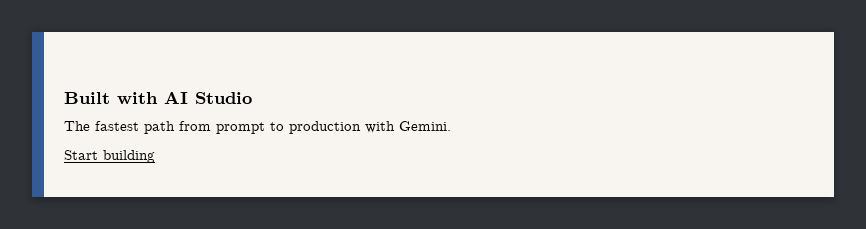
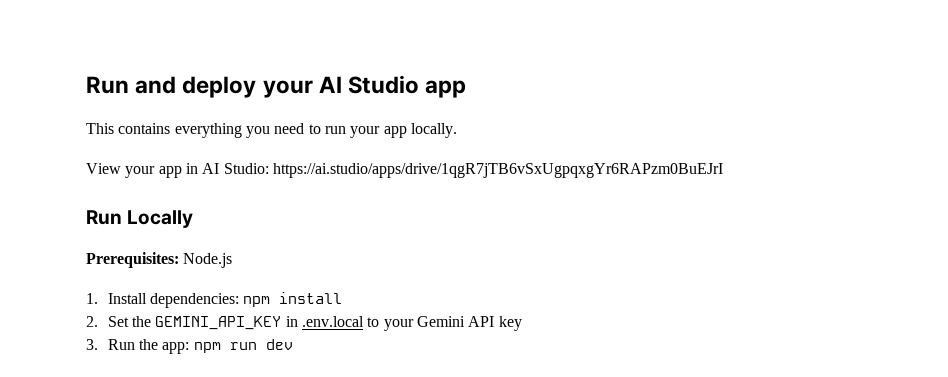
- Built with AI Studio
- The fastest path from prompt to production with Gemini.
- Start building
+ Run and deploy your AI Studio app
+ This contains everything you need to run your app locally.
+ View your app in AI Studio: https://ai.studio/apps/drive/1qgR7jTB6vSxUgpqxgYr6RAPzm0BuEJrI
+ Run Locally
+ Prerequisites: Node.js
+ 1. Install dependencies: npm install
+ 2. Set the GEMINI_API_KEY in .env.local to your Gemini API key
+ 3. Run the app: npm run dev

